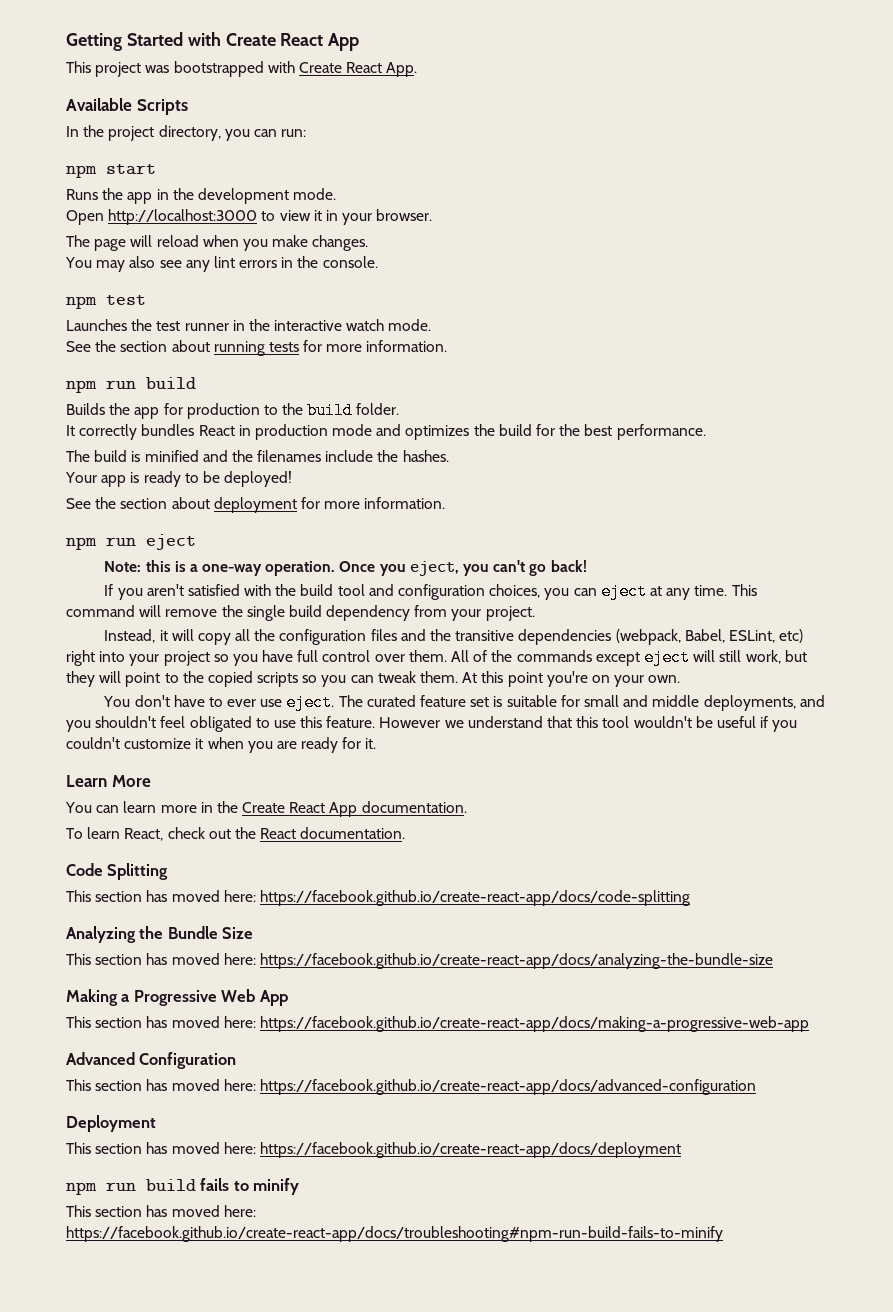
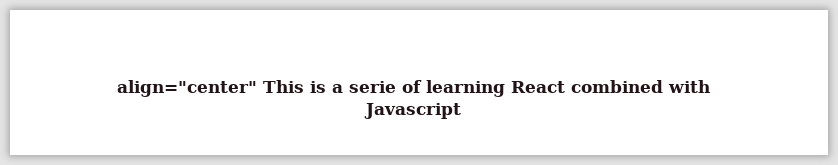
- Getting Started with Create React App
- This project was bootstrapped with Create React App.
- Available Scripts
- In the project directory, you can run:
- npm start
- Runs the app in the development mode.
- Open http://localhost:3000 to view it in your browser.
- The page will reload when you make changes.
- You may also see any lint errors in the console.
- npm test
- Launches the test runner in the interactive watch mode.
- See the section about running tests for more information.
- npm run build
- Builds the app for production to the build folder.
- It correctly bundles React in production mode and optimizes the build for the best performance.
- The build is minified and the filenames include the hashes.
- Your app is ready to be deployed!
- See the section about deployment for more information.
- npm run eject
- Note: this is a one-way operation. Once you eject, you can't go back!
- If you aren't satisfied with the build tool and configuration choices, you can eject at any time. This command will remove the single build dependency from your project.
- Instead, it will copy all the configuration files and the transitive dependencies (webpack, Babel, ESLint, etc) right into your project so you have full control over them. All of the commands except eject will still work, but they will point to the copied scripts so you can tweak them. At this point you're on your own.
- You don't have to ever use eject. The curated feature set is suitable for small and middle deployments, and you shouldn't feel obligated to use this feature. However we understand that this tool wouldn't be useful if you couldn't customize it when you are ready for it.
- Learn More
- You can learn more in the Create React App documentation.
- To learn React, check out the React documentation.
- Code Splitting
- This section has moved here: https://facebook.github.io/create-react-app/docs/code-splitting
- Analyzing the Bundle Size
- This section has moved here: https://facebook.github.io/create-react-app/docs/analyzing-the-bundle-size
- Making a Progressive Web App
- This section has moved here: https://facebook.github.io/create-react-app/docs/making-a-progressive-web-app
- Advanced Configuration
- This section has moved here: https://facebook.github.io/create-react-app/docs/advanced-configuration
- Deployment
- This section has moved here: https://facebook.github.io/create-react-app/docs/deployment
- npm run build fails to minify
- This section has moved here: https://facebook.github.io/create-react-app/docs/troubleshooting#npm-run-build-fails-to-minify
+ align="center" This is a serie of learning React combined with Javascript

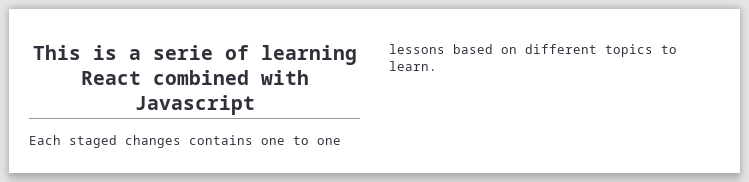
- align="center" This is a serie of learning React combined with Javascript
+ This is a serie of learning React combined with Javascript
+ Each staged changes contains one to one lessons based on different topics to learn.

